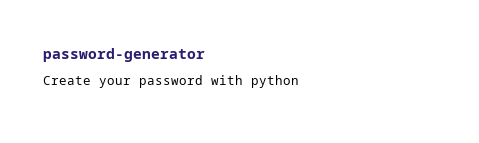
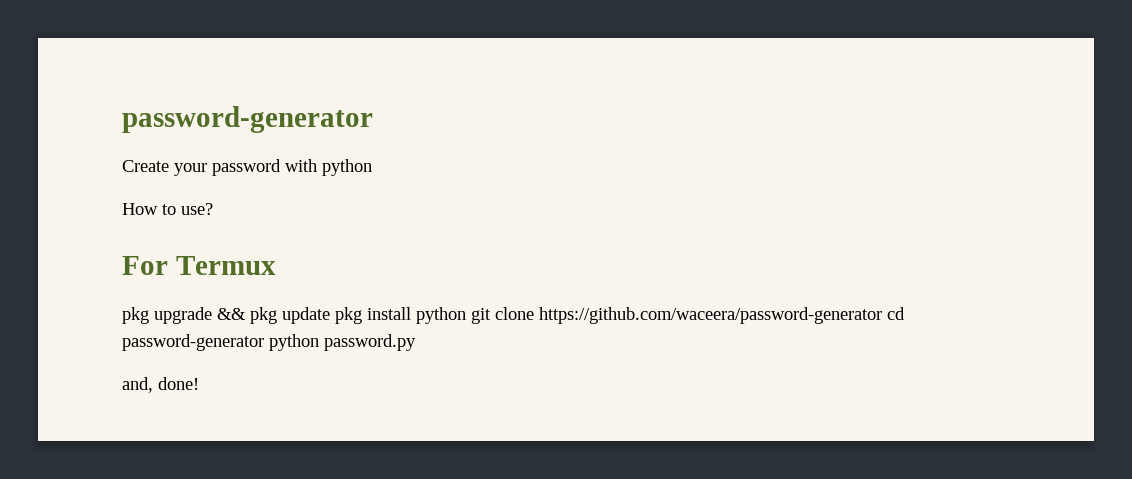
+ How to use?
+ For Termux
+ pkg upgrade && pkg update pkg install python git clone https://github.com/waceera/password-generator cd password-generator python password.py
+ and, done!

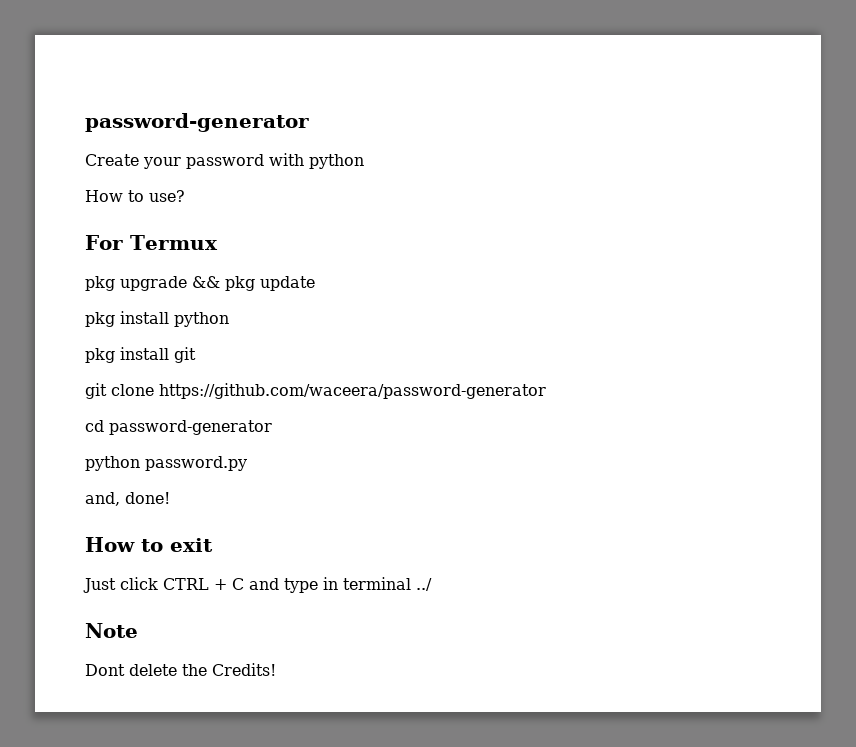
- pkg upgrade && pkg update pkg install python git clone https://github.com/waceera/password-generator cd password-generator python password.py
+ pkg upgrade && pkg update
+ pkg install python
+ pkg install git
+ git clone https://github.com/waceera/password-generator
+ cd password-generator
+ python password.py
+ How to exit
+ Just click CTRL + C and type in terminal ../
+ Note
+ Dont delete the Credits!

